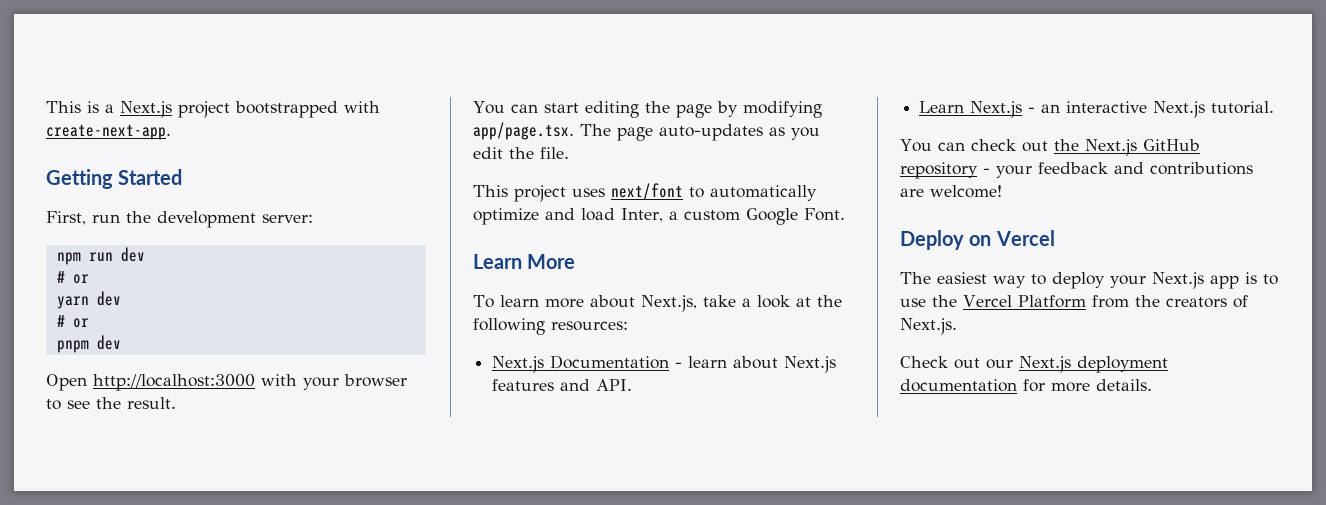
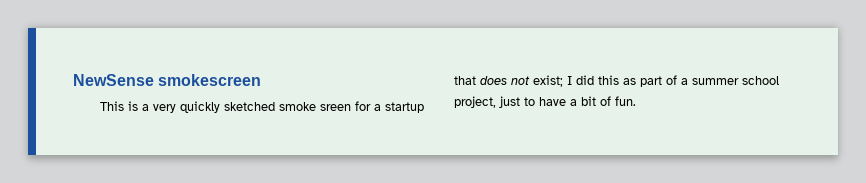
+ NewSense smokescreen
- This is a Next.js project bootstrapped with create-next-app.
- Getting Started
- First, run the development server:
- npm run dev
- # or
- yarn dev
- # or
- pnpm dev
- Open http://localhost:3000 with your browser to see the result.
- You can start editing the page by modifying app/page.tsx. The page auto-updates as you edit the file.
- This project uses next/font to automatically optimize and load Inter, a custom Google Font.
- Learn More
- To learn more about Next.js, take a look at the following resources:
- Next.js Documentation - learn about Next.js features and API.
- Learn Next.js - an interactive Next.js tutorial.
- You can check out the Next.js GitHub repository - your feedback and contributions are welcome!
- Deploy on Vercel
- The easiest way to deploy your Next.js app is to use the Vercel Platform from the creators of Next.js.
- Check out our Next.js deployment documentation for more details.
+ This is a very quickly sketched smoke sreen for a startup that does not exist; I did this as part of a summer school project, just to have a bit of fun.

